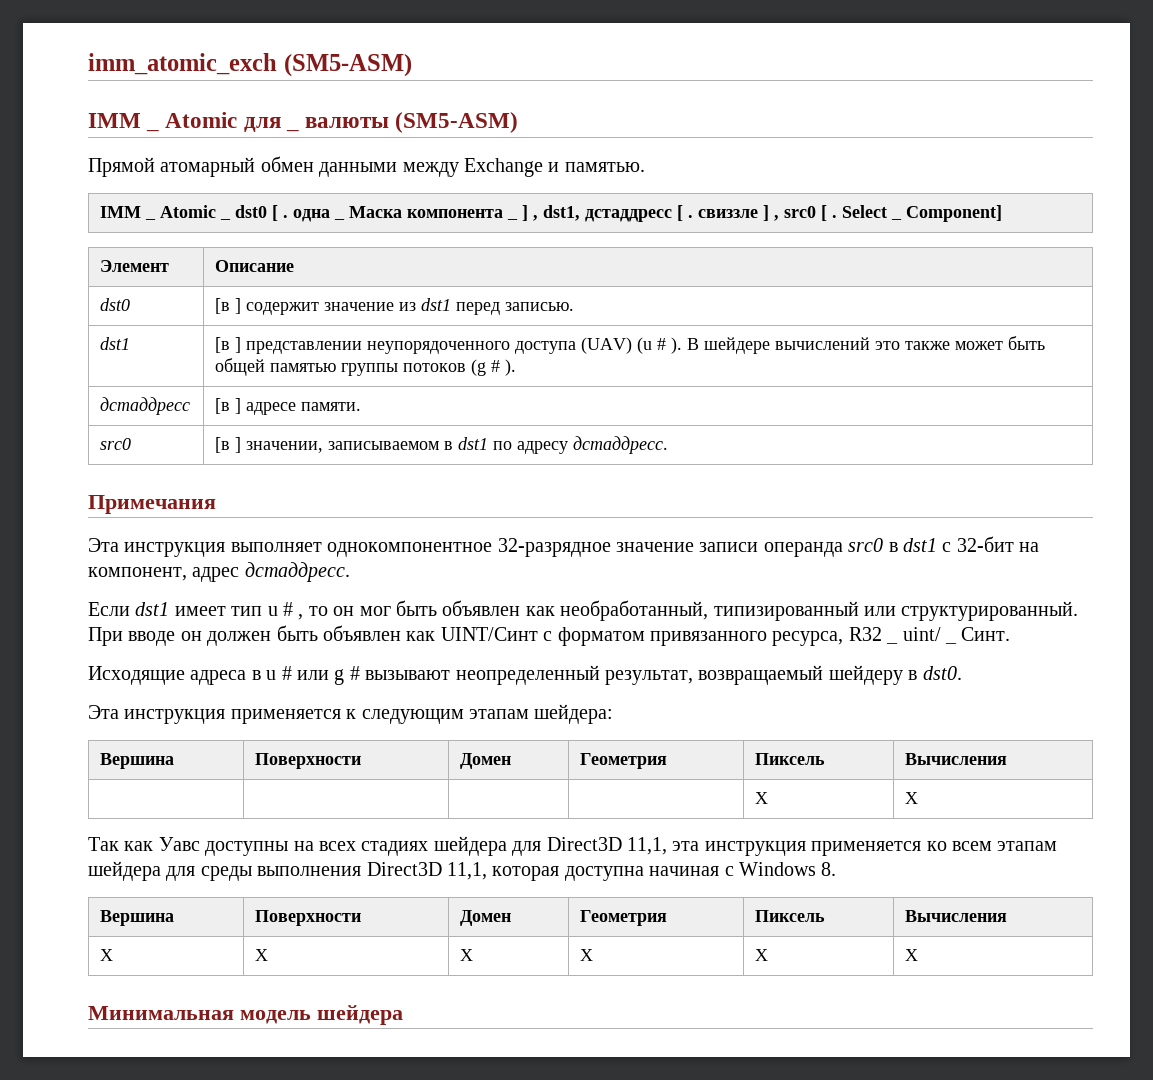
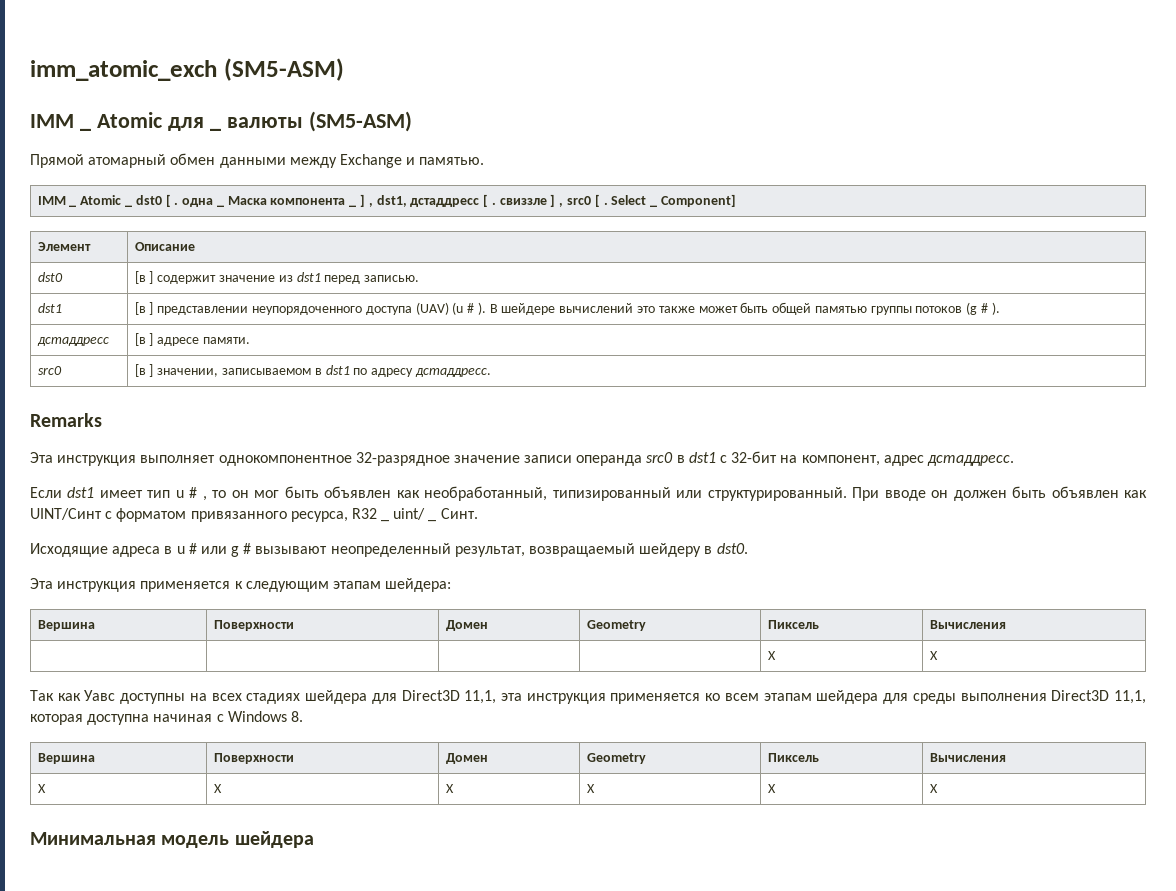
- Примечания
+ Remarks
  Эта инструкция применяется к следующим этапам шейдера:
- Вершина | Поверхности | Домен | Геометрия | Пиксель | Вычисления
+ Вершина | Поверхности | Домен | Geometry | Пиксель | Вычисления
  Так как Уавс доступны на всех стадиях шейдера для Direct3D 11,1, эта инструкция применяется ко всем этапам шейдера для среды выполнения Direct3D 11,1, которая доступна начиная с Windows 8.
- Вершина | Поверхности | Домен | Геометрия | Пиксель | Вычисления
+ Вершина | Поверхности | Домен | Geometry | Пиксель | Вычисления

